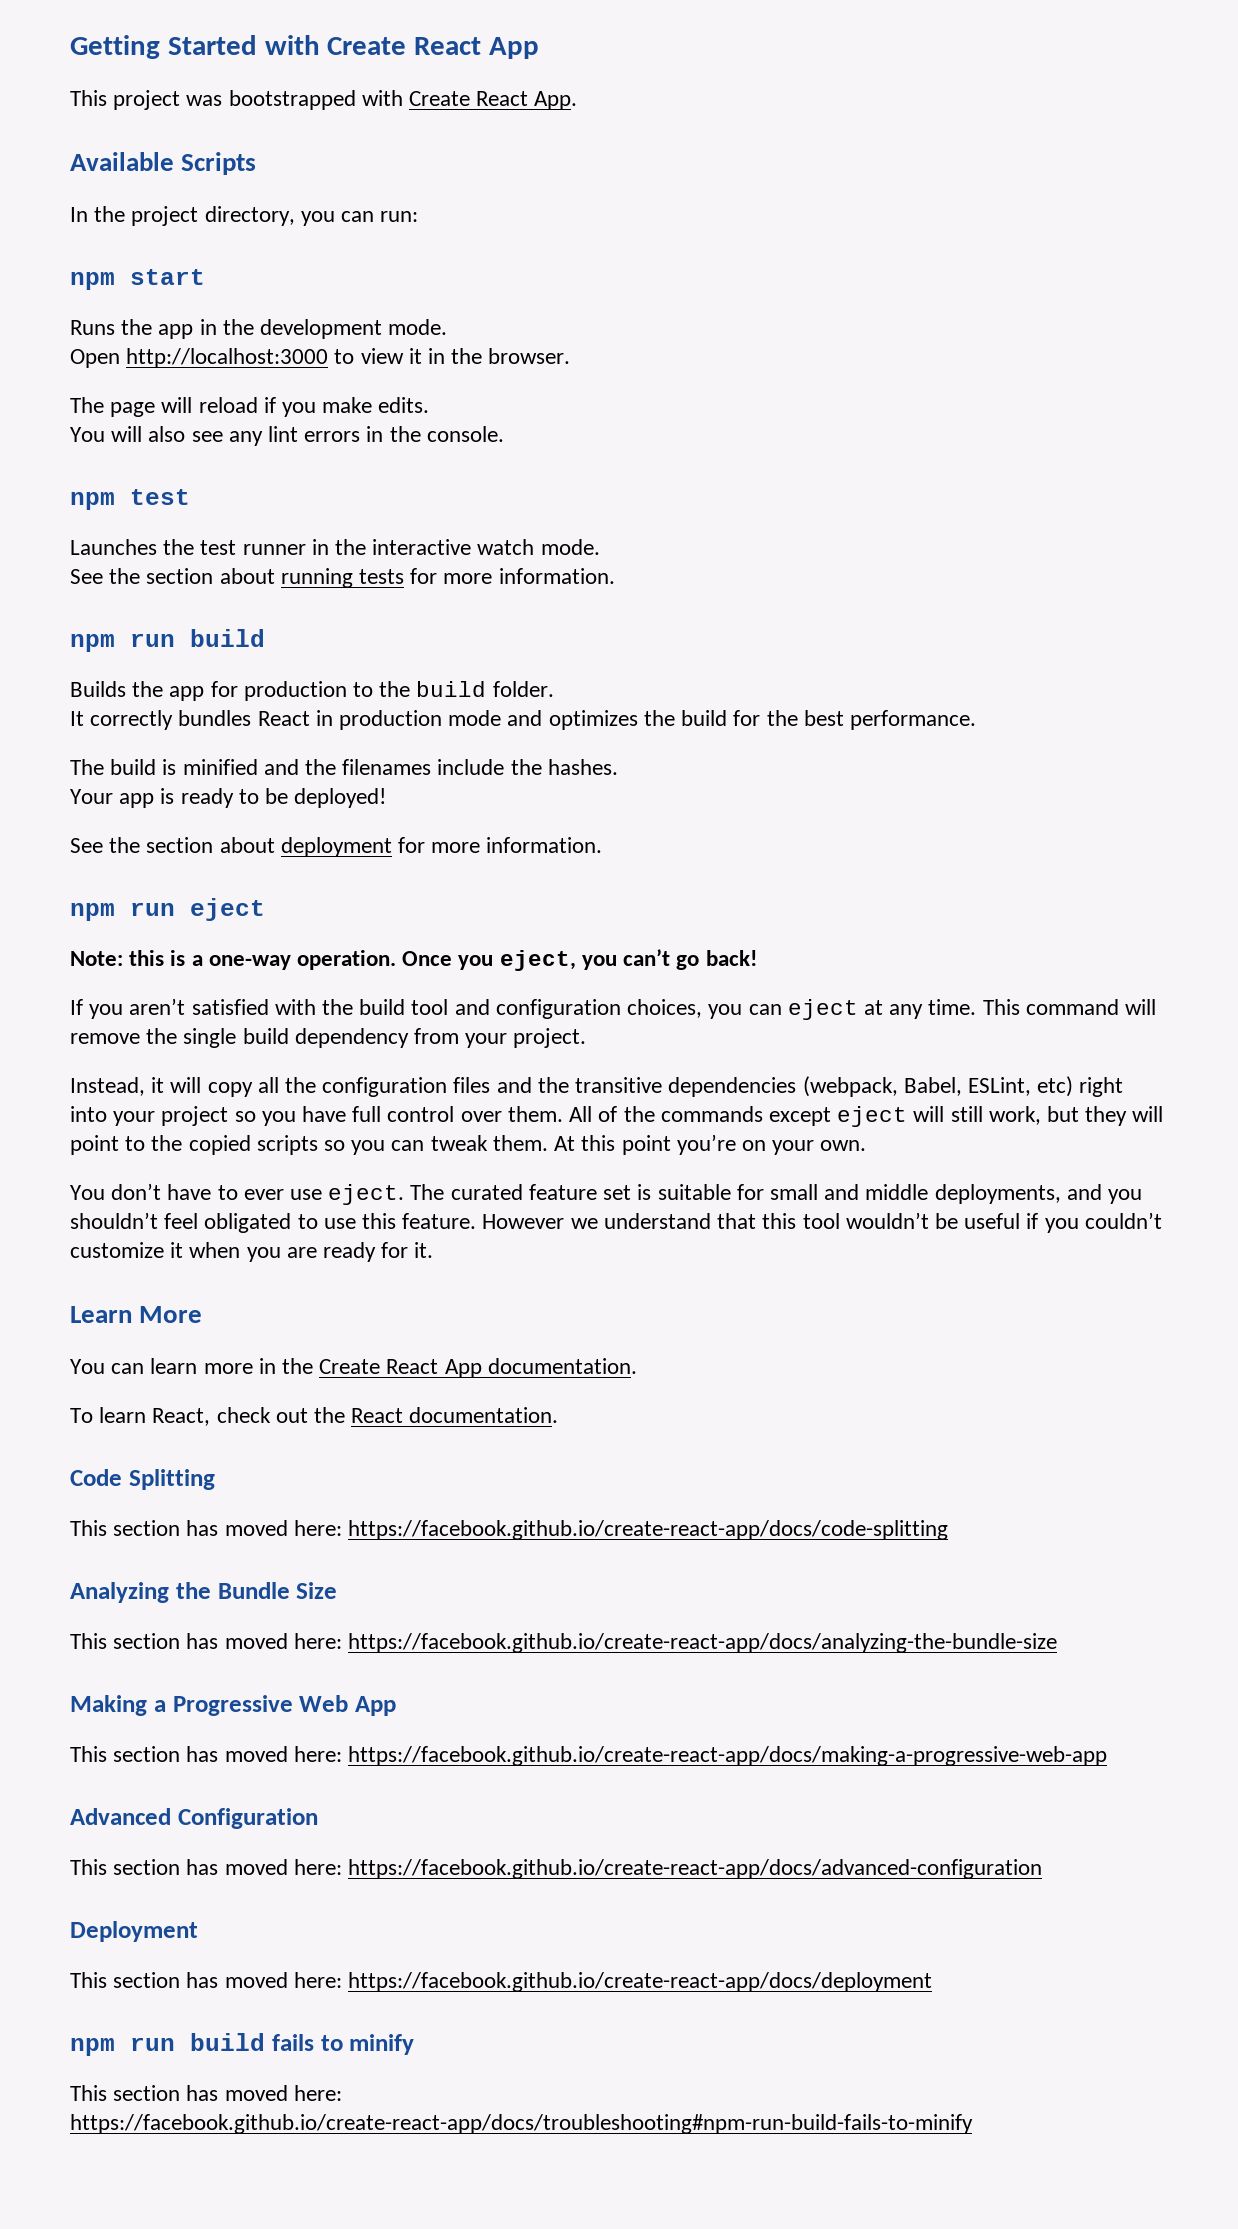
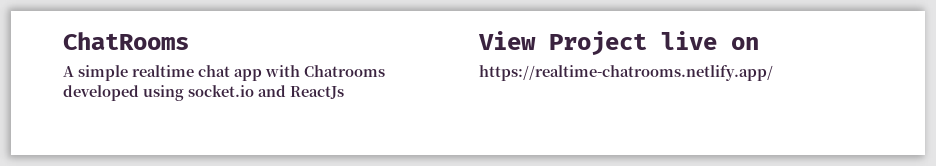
- Getting Started with Create React App
- This project was bootstrapped with Create React App.
- Available Scripts
- In the project directory, you can run:
- npm start
- Runs the app in the development mode.
- Open http://localhost:3000 to view it in the browser.
- The page will reload if you make edits.
- You will also see any lint errors in the console.
- npm test
- Launches the test runner in the interactive watch mode.
- See the section about running tests for more information.
- npm run build
- Builds the app for production to the build folder.
- It correctly bundles React in production mode and optimizes the build for the best performance.
- The build is minified and the filenames include the hashes.
- Your app is ready to be deployed!
- See the section about deployment for more information.
- npm run eject
- Note: this is a one-way operation. Once you eject, you can’t go back!
- If you aren’t satisfied with the build tool and configuration choices, you can eject at any time. This command will remove the single build dependency from your project.
- Instead, it will copy all the configuration files and the transitive dependencies (webpack, Babel, ESLint, etc) right into your project so you have full control over them. All of the commands except eject will still work, but they will point to the copied scripts so you can tweak them. At this point you’re on your own.
- You don’t have to ever use eject. The curated feature set is suitable for small and middle deployments, and you shouldn’t feel obligated to use this feature. However we understand that this tool wouldn’t be useful if you couldn’t customize it when you are ready for it.
- Learn More
- You can learn more in the Create React App documentation.
- To learn React, check out the React documentation.
- Code Splitting
- This section has moved here: https://facebook.github.io/create-react-app/docs/code-splitting
- Analyzing the Bundle Size
- This section has moved here: https://facebook.github.io/create-react-app/docs/analyzing-the-bundle-size
- Making a Progressive Web App
- This section has moved here: https://facebook.github.io/create-react-app/docs/making-a-progressive-web-app
- Advanced Configuration
- This section has moved here: https://facebook.github.io/create-react-app/docs/advanced-configuration
- Deployment
- This section has moved here: https://facebook.github.io/create-react-app/docs/deployment
- npm run build fails to minify
- This section has moved here: https://facebook.github.io/create-react-app/docs/troubleshooting#npm-run-build-fails-to-minify
+ ChatRooms
+ A simple realtime chat app with Chatrooms developed using socket.io and ReactJs
+ View Project live on
+ https://realtime-chatrooms.netlify.app/

